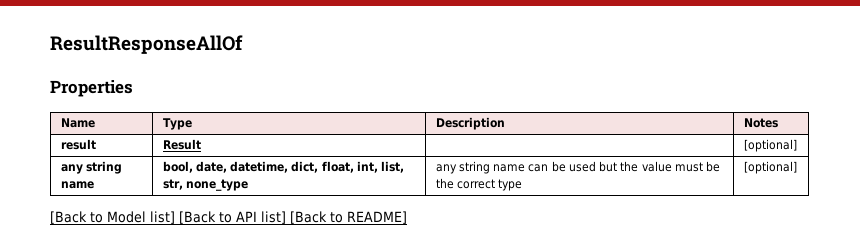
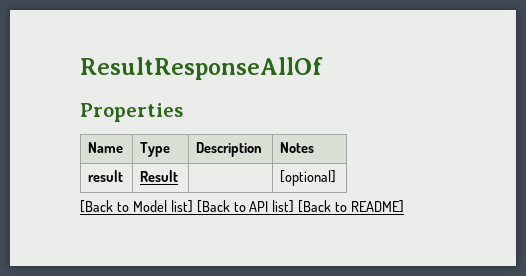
- any string name | bool, date, datetime, dict, float, int, list, str, none_type | any string name can be used but the value must be the correct type | [optional]

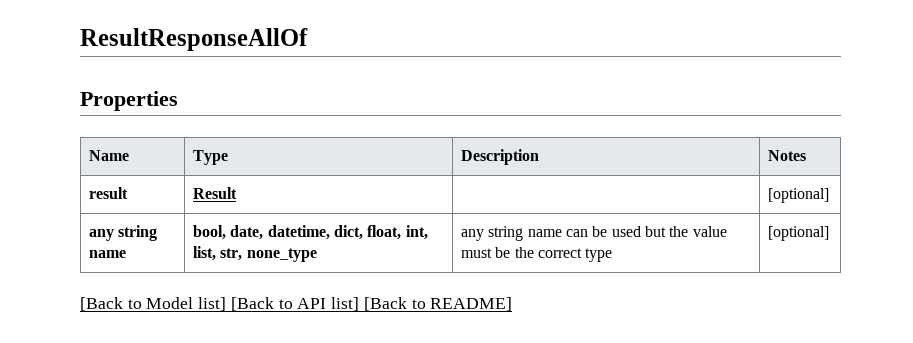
+ any string name | bool, date, datetime, dict, float, int, list, str, none_type | any string name can be used but the value must be the correct type | [optional]

